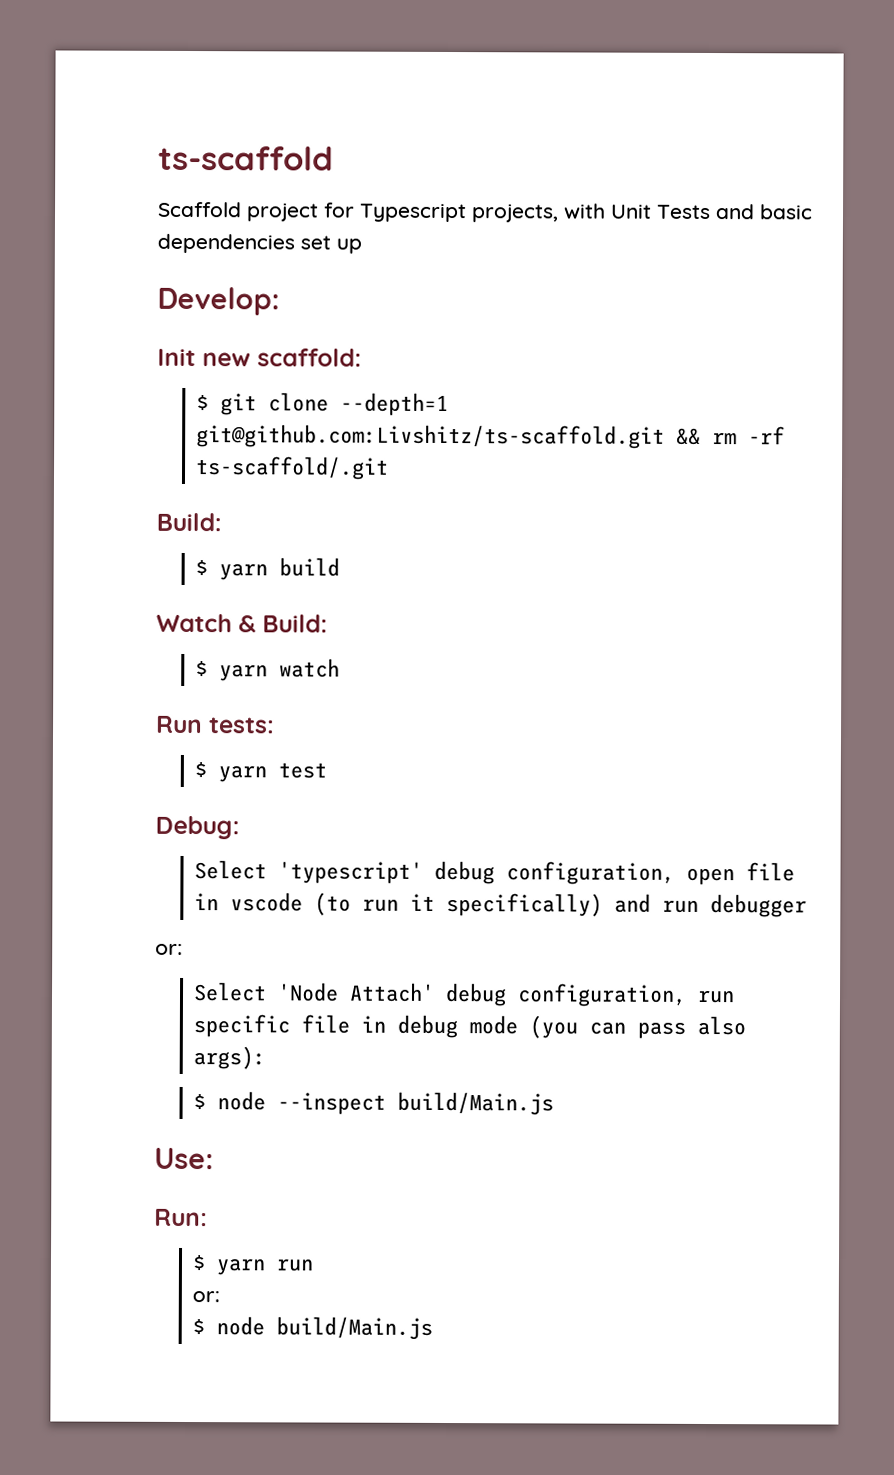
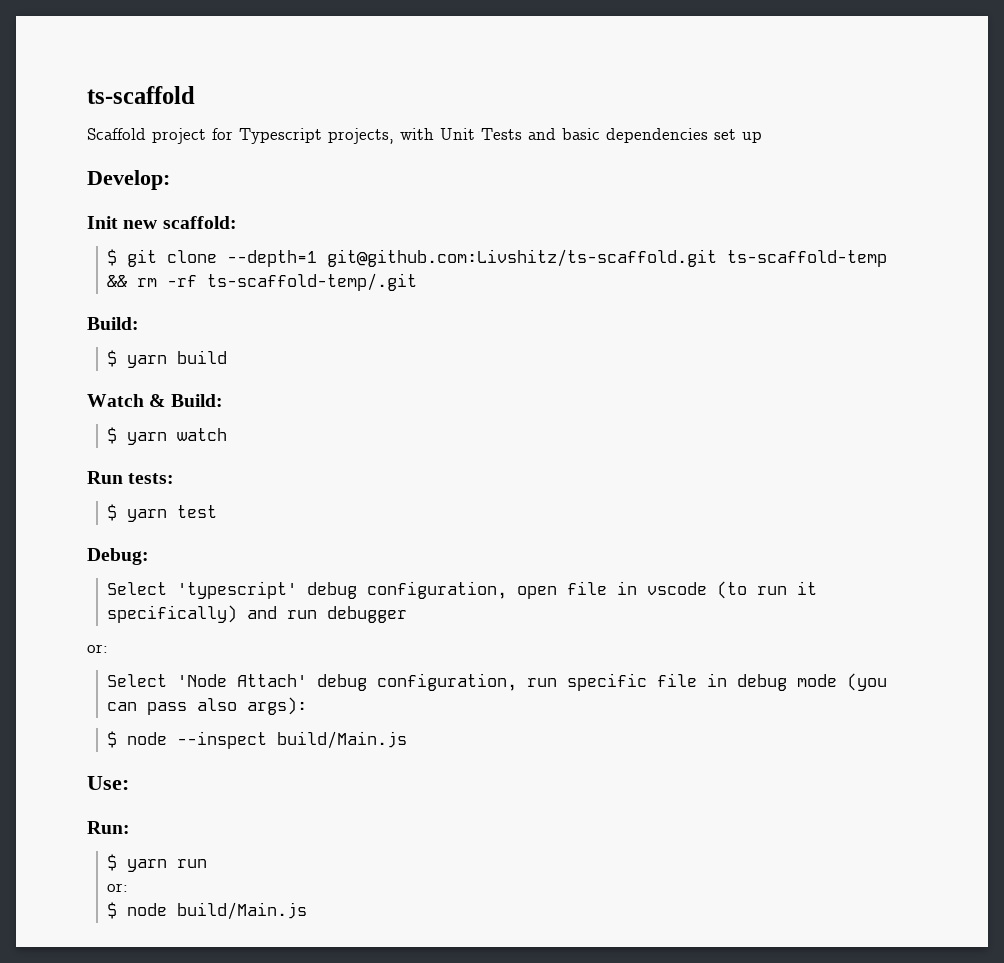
- $ git clone --depth=1 git@github.com:Livshitz/ts-scaffold.git && rm -rf ts-scaffold/.git
+ $ git clone --depth=1 git@github.com:Livshitz/ts-scaffold.git ts-scaffold-temp && rm -rf ts-scaffold-temp/.git

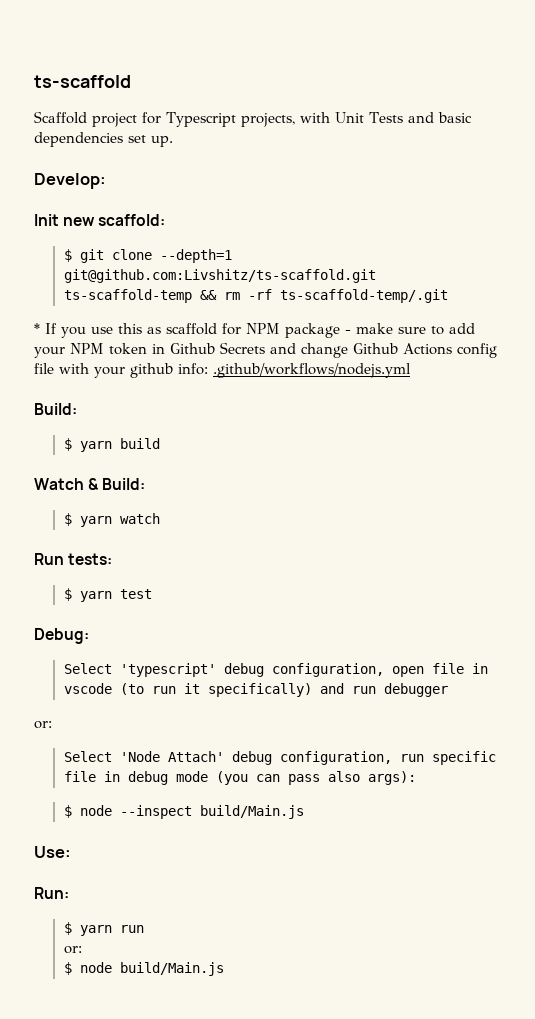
- Scaffold project for Typescript projects, with Unit Tests and basic dependencies set up
+ Scaffold project for Typescript projects, with Unit Tests and basic dependencies set up.
+ * If you use this as scaffold for NPM package - make sure to add your NPM token in Github Secrets and change Github Actions config file with your github info: .github/workflows/nodejs.yml

